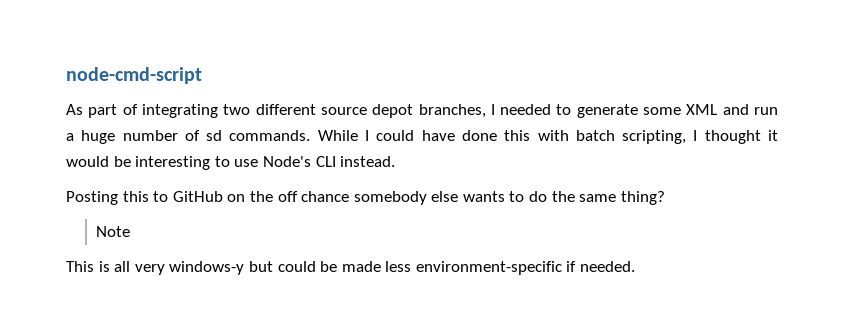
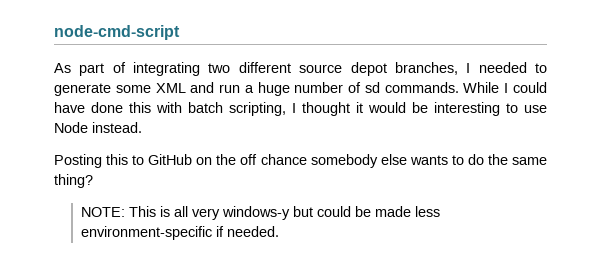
- While I could have done this with batch scripting, I thought it would be interesting to use Node's CLI instead.
+ While I could have done this with batch scripting, I thought it would be interesting to use Node instead.
- Note
- This is all very windows-y but could be made less environment-specific if needed.
+ NOTE: This is all very windows-y but could be made less environment-specific if needed.

